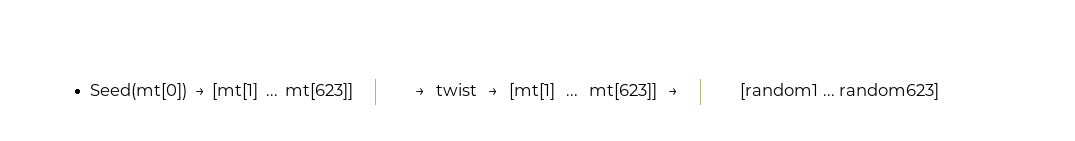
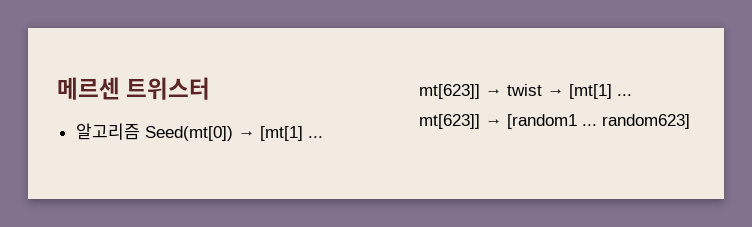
- Seed(mt[0]) → [mt[1] ... mt[623]] → twist → [mt[1] ... mt[623]] → [random1 ... random623]
+ 메르센 트위스터
+ 알고리즘 Seed(mt[0]) → [mt[1] ... mt[623]] → twist → [mt[1] ... mt[623]] → [random1 ... random623]

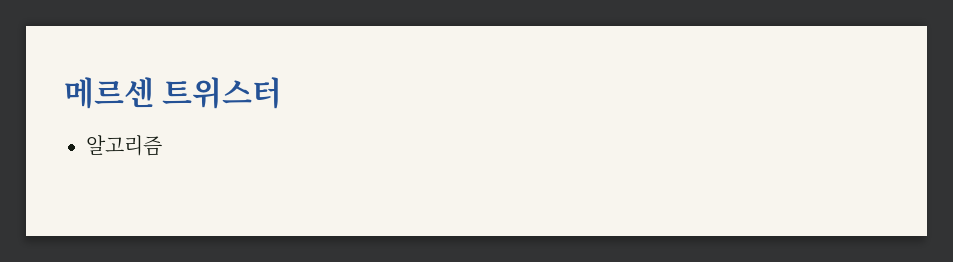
- 알고리즘 Seed(mt[0]) → [mt[1] ... mt[623]] → twist → [mt[1] ... mt[623]] → [random1 ... random623]
+ 알고리즘

